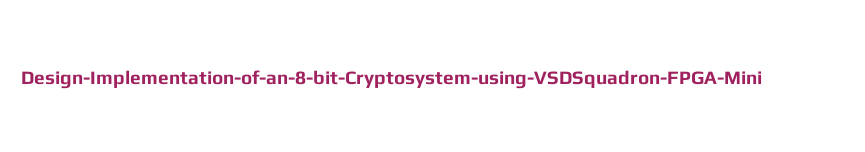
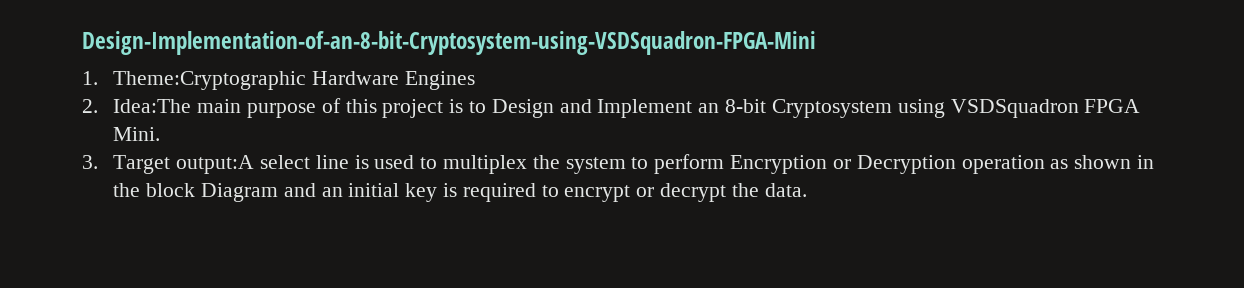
+ 1. Theme:Cryptographic Hardware Engines
+ 2. Idea:The main purpose of this project is to Design and Implement an 8-bit Cryptosystem using VSDSquadron FPGA Mini.
+ 3. Target output:A select line is used to multiplex the system to perform Encryption or Decryption operation as shown in the block Diagram and an initial key is required to encrypt or decrypt the data.

